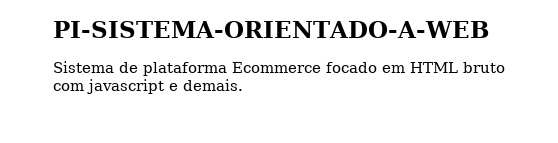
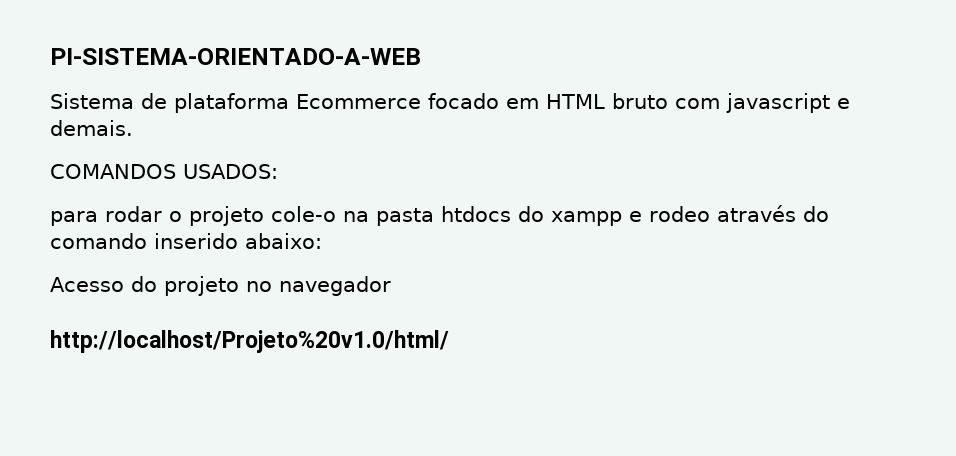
+ COMANDOS USADOS:
+ para rodar o projeto cole-o na pasta htdocs do xampp e rodeo através do comando inserido abaixo:
+ Acesso do projeto no navegador
+ http://localhost/Projeto%20v1.0/html/

